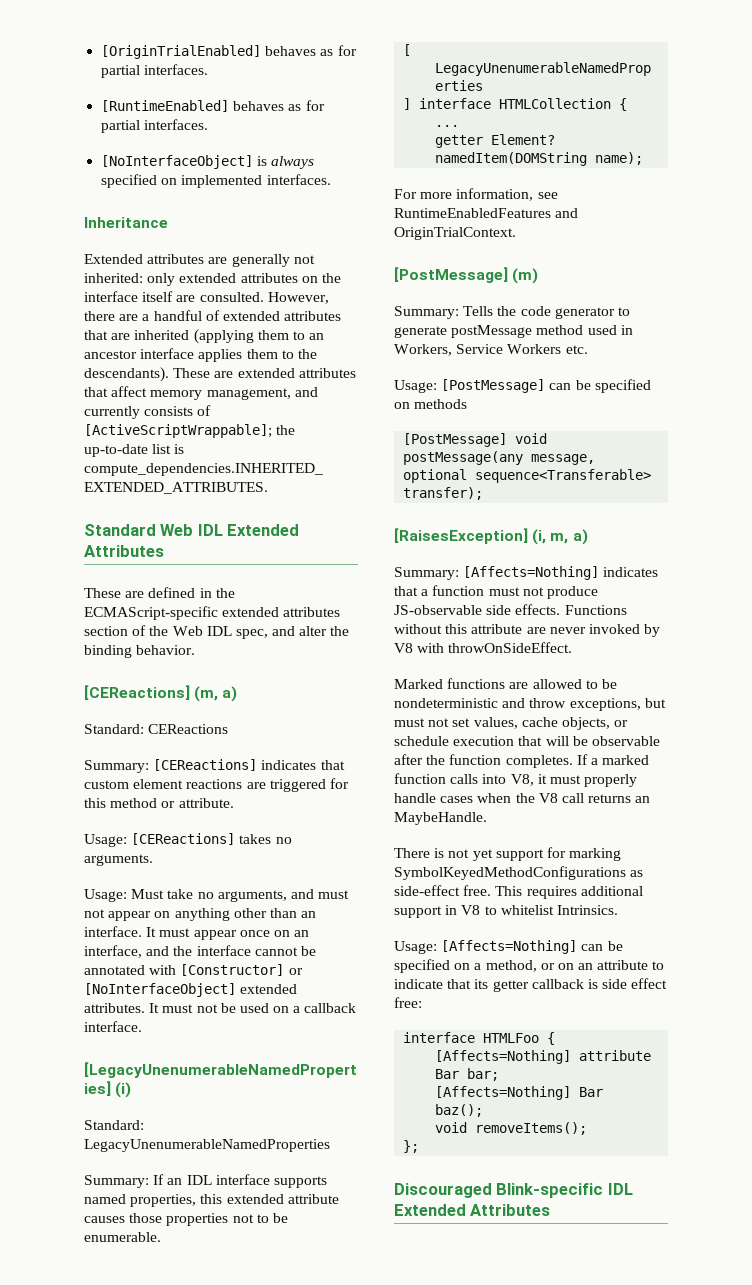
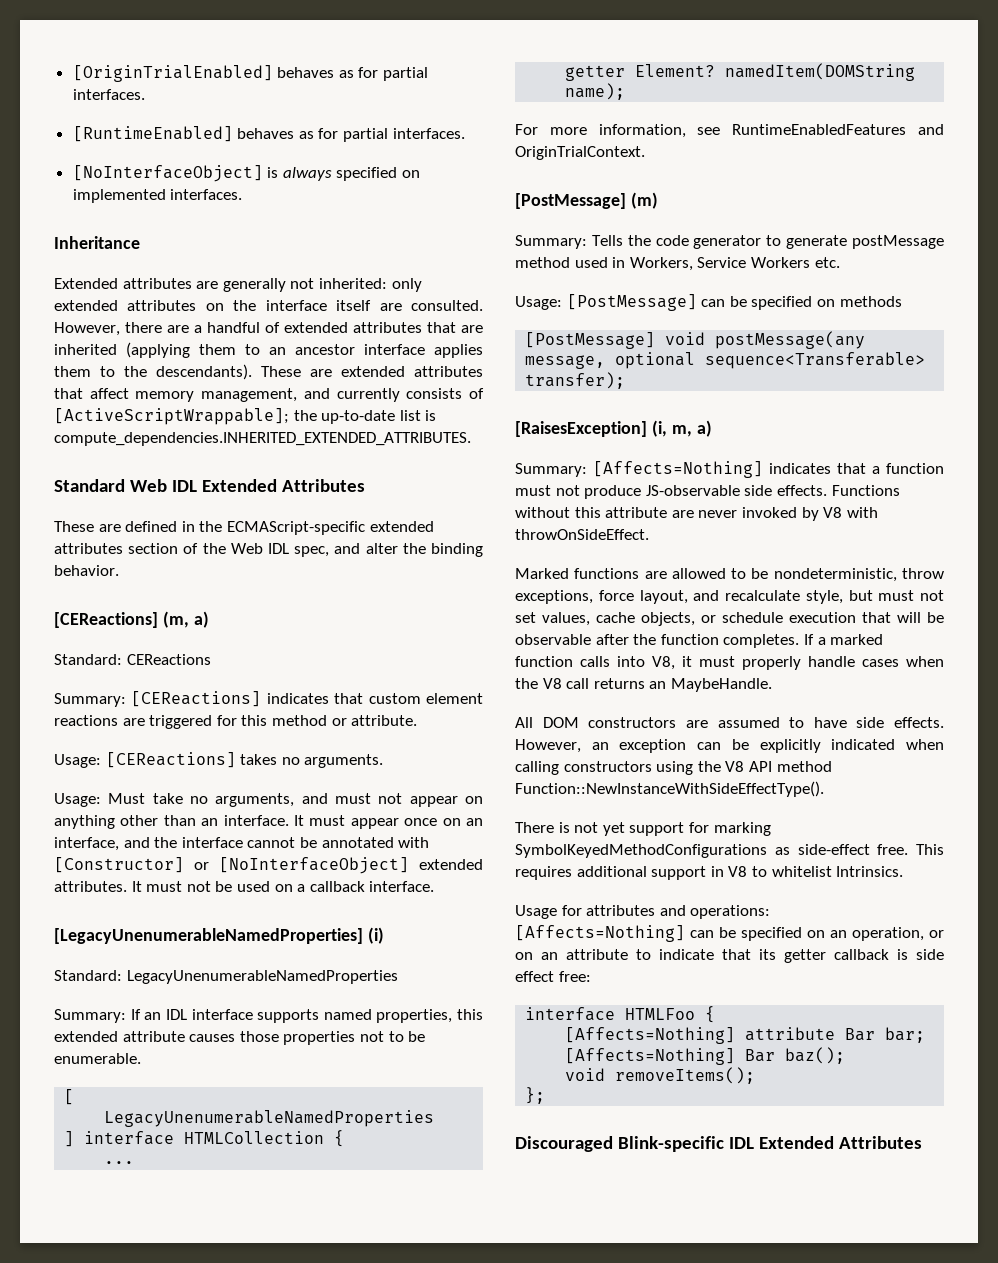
- Marked functions are allowed to be nondeterministic and throw exceptions, but must not set values, cache objects, or schedule execution that will be observable after the function completes.
+ Marked functions are allowed to be nondeterministic, throw exceptions, force layout, and recalculate style, but must not set values, cache objects, or schedule execution that will be observable after the function completes.
+ All DOM constructors are assumed to have side effects. However, an exception can be explicitly indicated when calling constructors using the V8 API method Function::NewInstanceWithSideEffectType().
- Usage: [Affects=Nothing] can be specified on a method, or on an attribute to indicate that its getter callback is side effect free:
+ Usage for attributes and operations: [Affects=Nothing] can be specified on an operation, or on an attribute to indicate that its getter callback is side effect free:

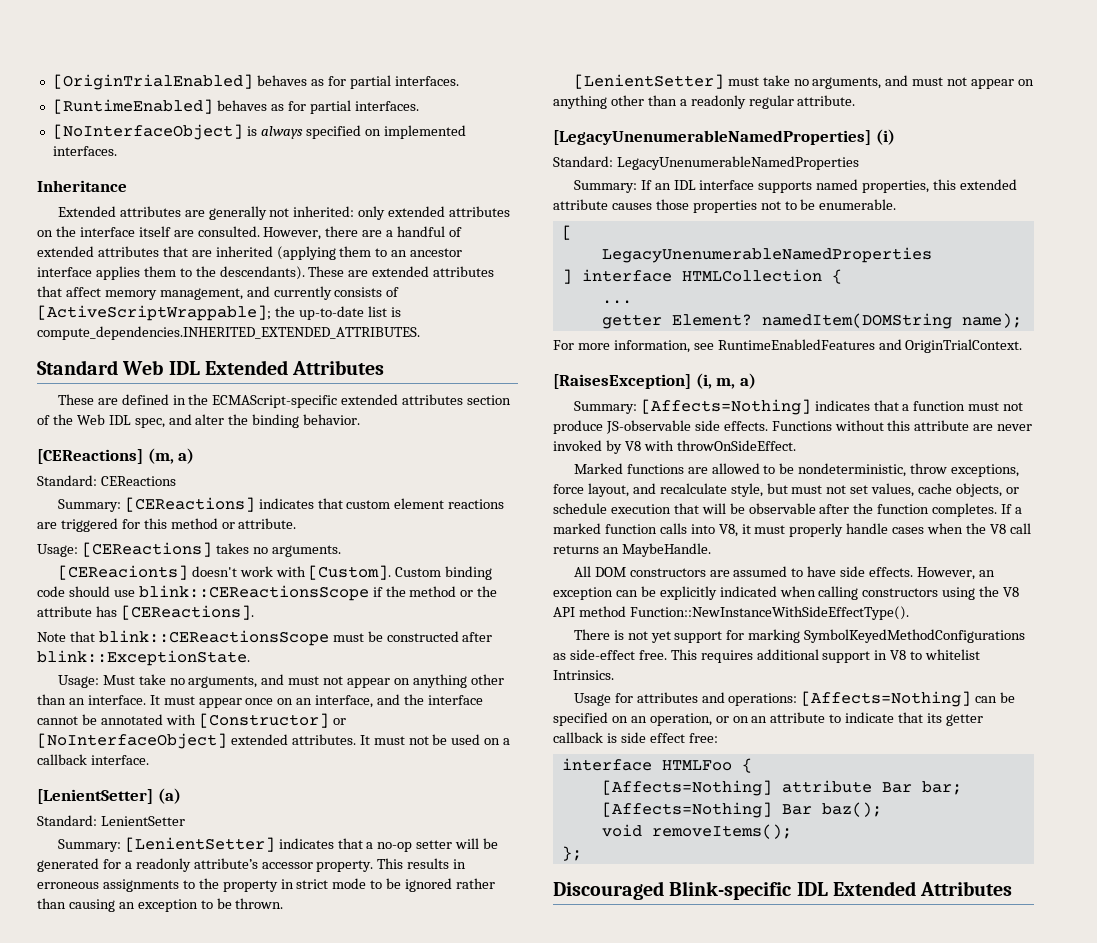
+ [CEReacionts] doesn't work with [Custom]. Custom binding code should use blink::CEReactionsScope if the method or the attribute has [CEReactions].
+ Note that blink::CEReactionsScope must be constructed after blink::ExceptionState.
+ [LenientSetter] (a)
+ Standard: LenientSetter
+ Summary: [LenientSetter] indicates that a no-op setter will be generated for a readonly attribute’s accessor property. This results in erroneous assignments to the property in strict mode to be ignored rather than causing an exception to be thrown.
+ [LenientSetter] must take no arguments, and must not appear on anything other than a readonly regular attribute.
- [PostMessage] (m)
- Summary: Tells the code generator to generate postMessage method used in Workers, Service Workers etc.
- Usage: [PostMessage] can be specified on methods
- [PostMessage] void postMessage(any message, optional sequence<Transferable> transfer);

